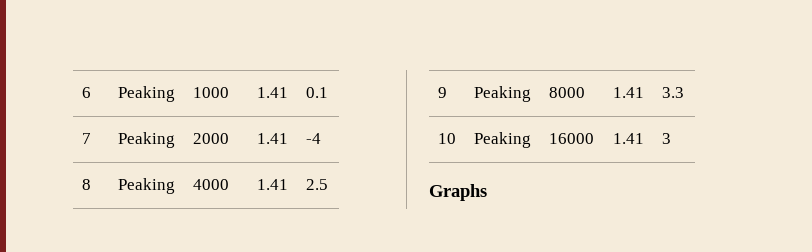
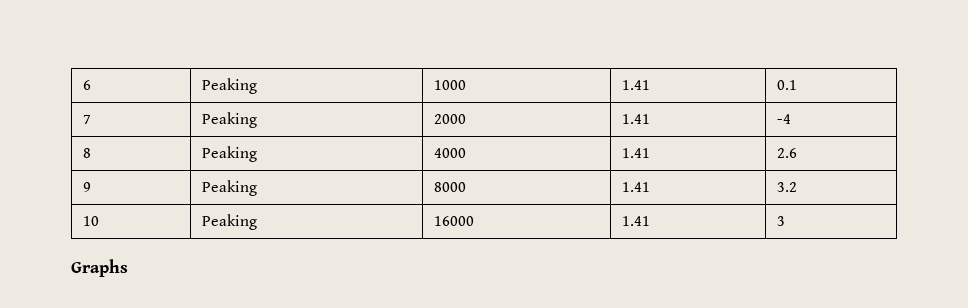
- 8 | Peaking | 4000 | 1.41 | 2.5
+ 8 | Peaking | 4000 | 1.41 | 2.6
- 9 | Peaking | 8000 | 1.41 | 3.3
+ 9 | Peaking | 8000 | 1.41 | 3.2

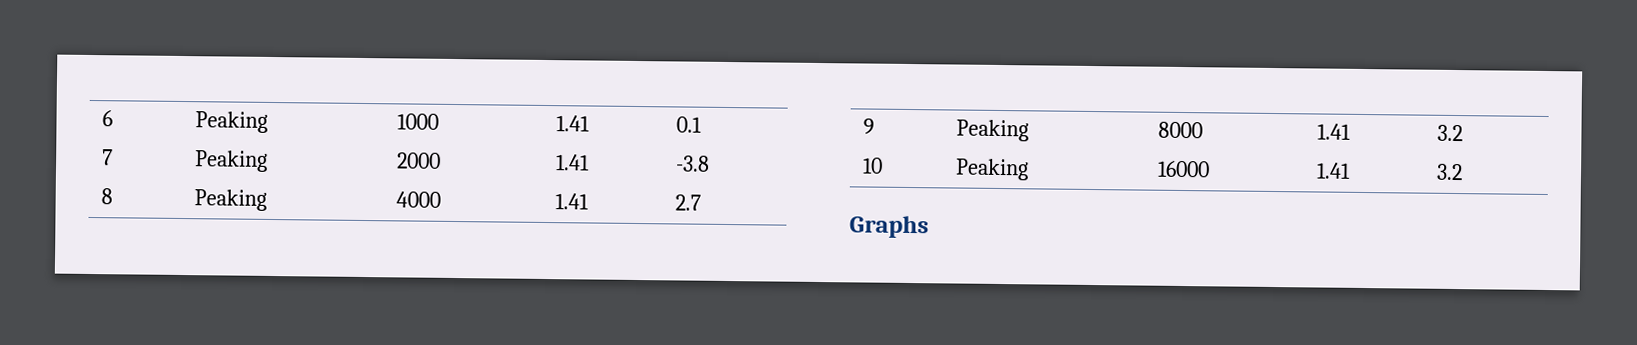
- 7 | Peaking | 2000 | 1.41 | -4
+ 7 | Peaking | 2000 | 1.41 | -3.8
- 8 | Peaking | 4000 | 1.41 | 2.6
+ 8 | Peaking | 4000 | 1.41 | 2.7
- 10 | Peaking | 16000 | 1.41 | 3
+ 10 | Peaking | 16000 | 1.41 | 3.2

